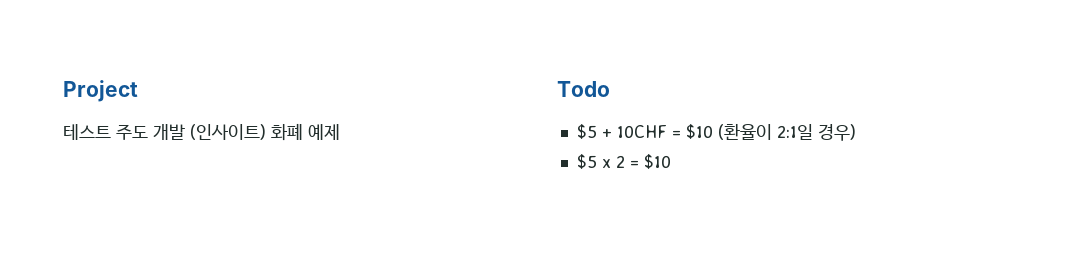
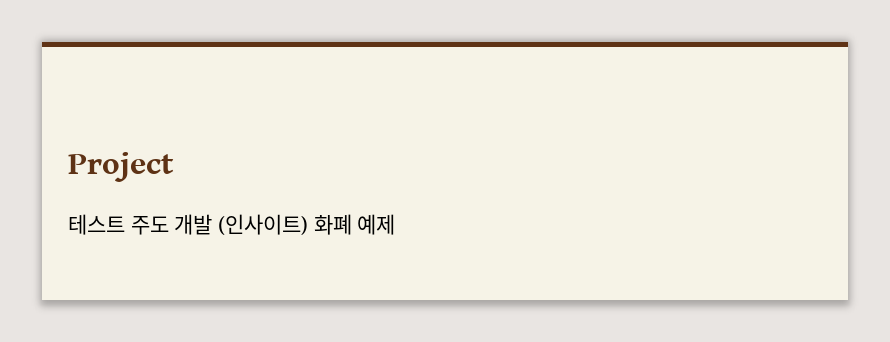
- Todo
- $5 + 10CHF = $10 (환율이 2:1일 경우)
- $5 x 2 = $10

